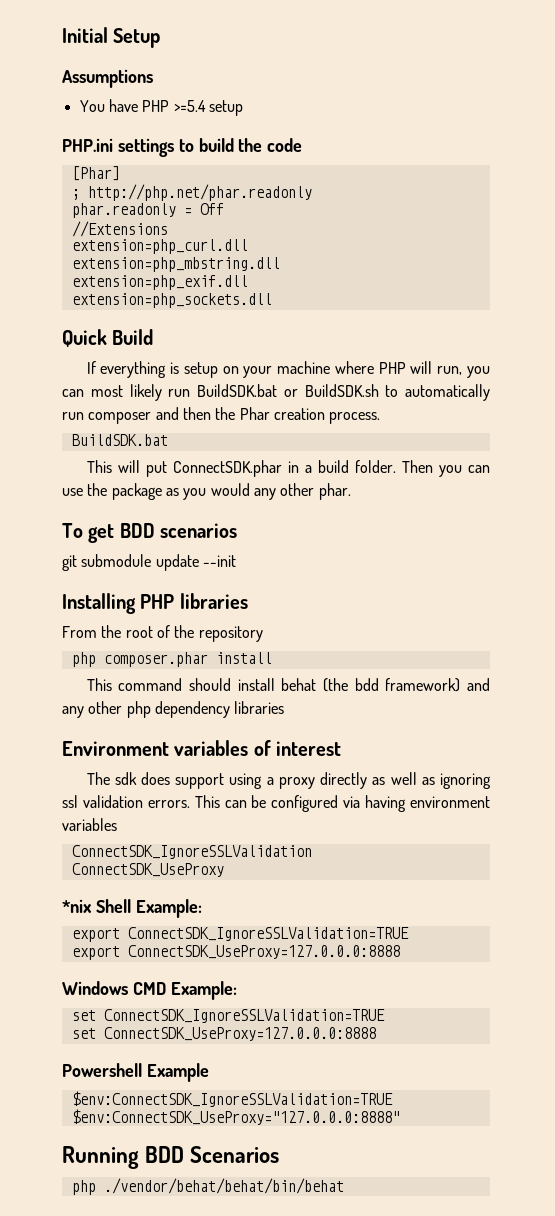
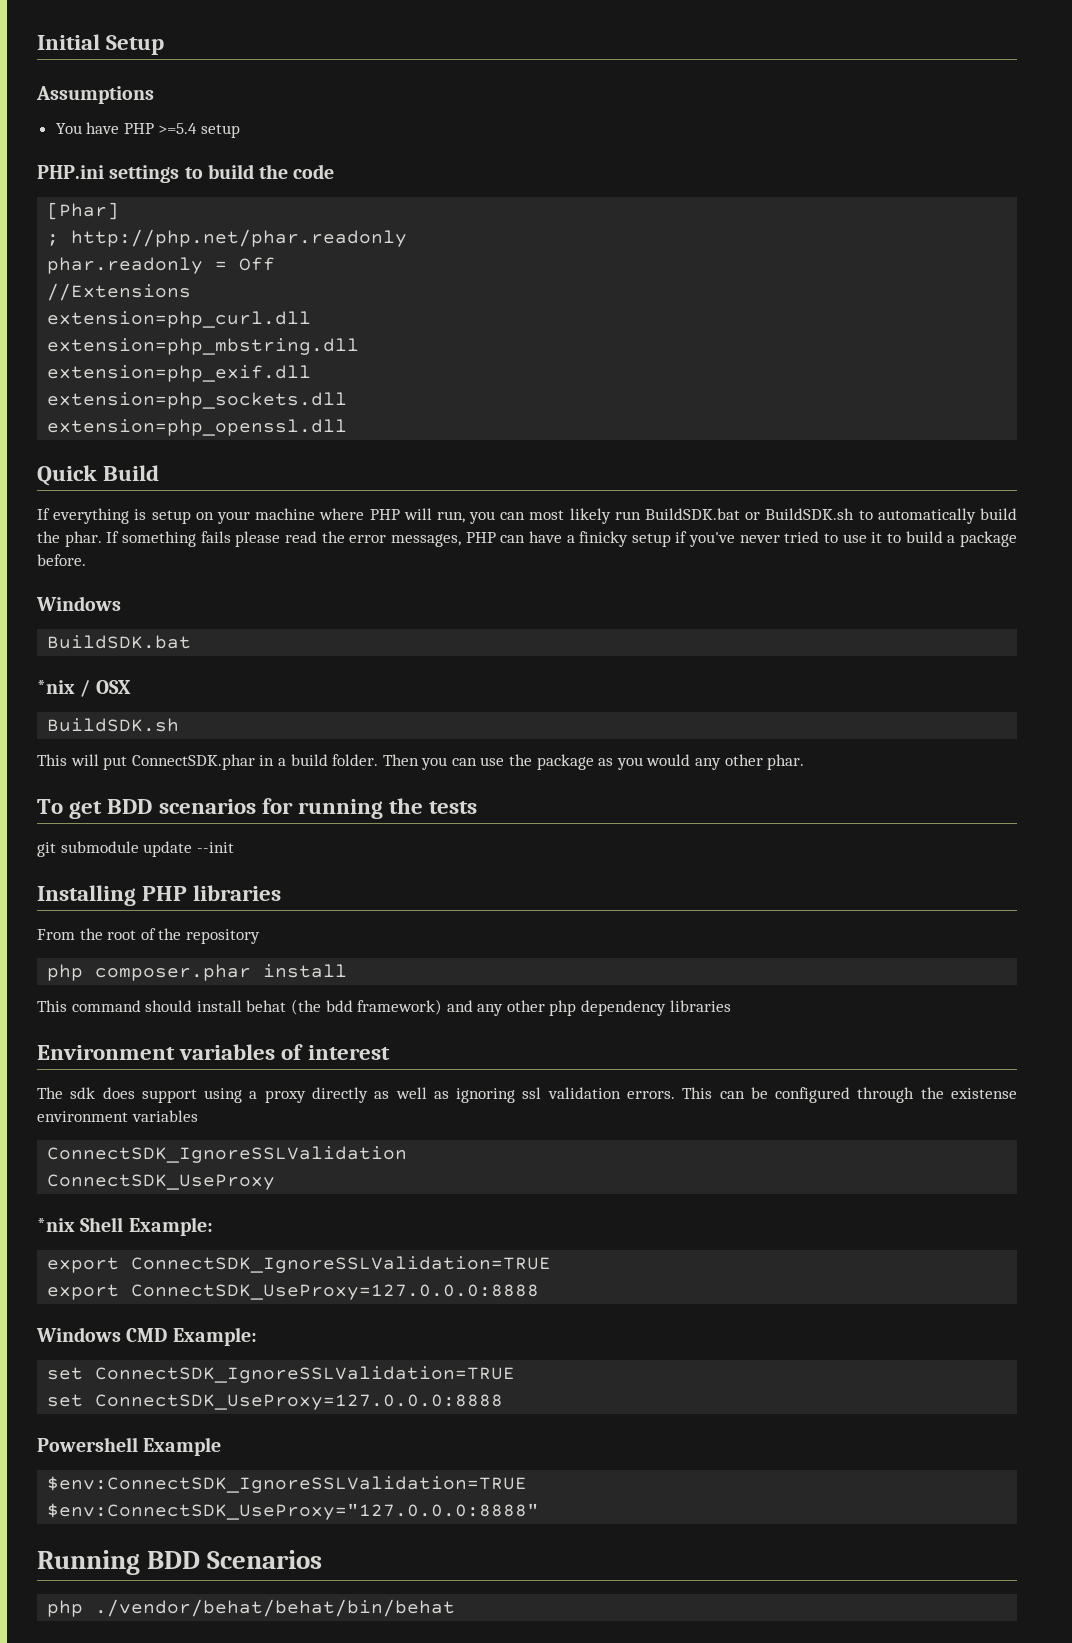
+ extension=php_openssl.dll
- If everything is setup on your machine where PHP will run, you can most likely run BuildSDK.bat or BuildSDK.sh to automatically run composer and then the Phar creation process.
+ If everything is setup on your machine where PHP will run, you can most likely run BuildSDK.bat or BuildSDK.sh to automatically build the phar. If something fails please read the error messages, PHP can have a finicky setup if you've never tried to use it to build a package before.
+ Windows
  BuildSDK.bat
+ *nix / OSX
+ BuildSDK.sh
- To get BDD scenarios
+ To get BDD scenarios for running the tests
- This can be configured via having environment variables
+ This can be configured through the existense environment variables

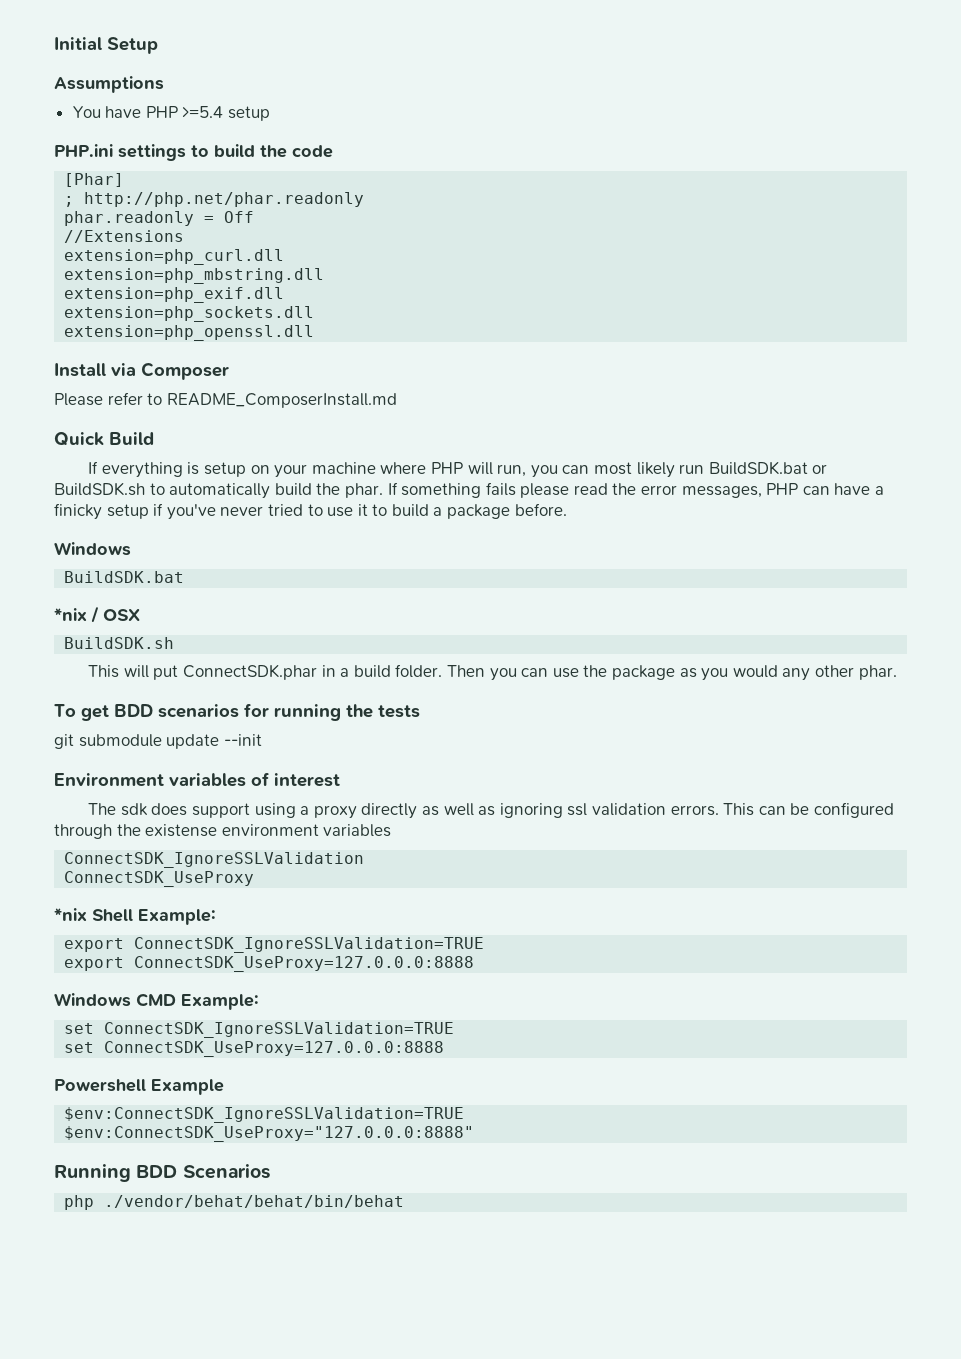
+ Install via Composer
+ Please refer to README_ComposerInstall.md
- Installing PHP libraries
- From the root of the repository
- php composer.phar install
- This command should install behat (the bdd framework) and any other php dependency libraries

